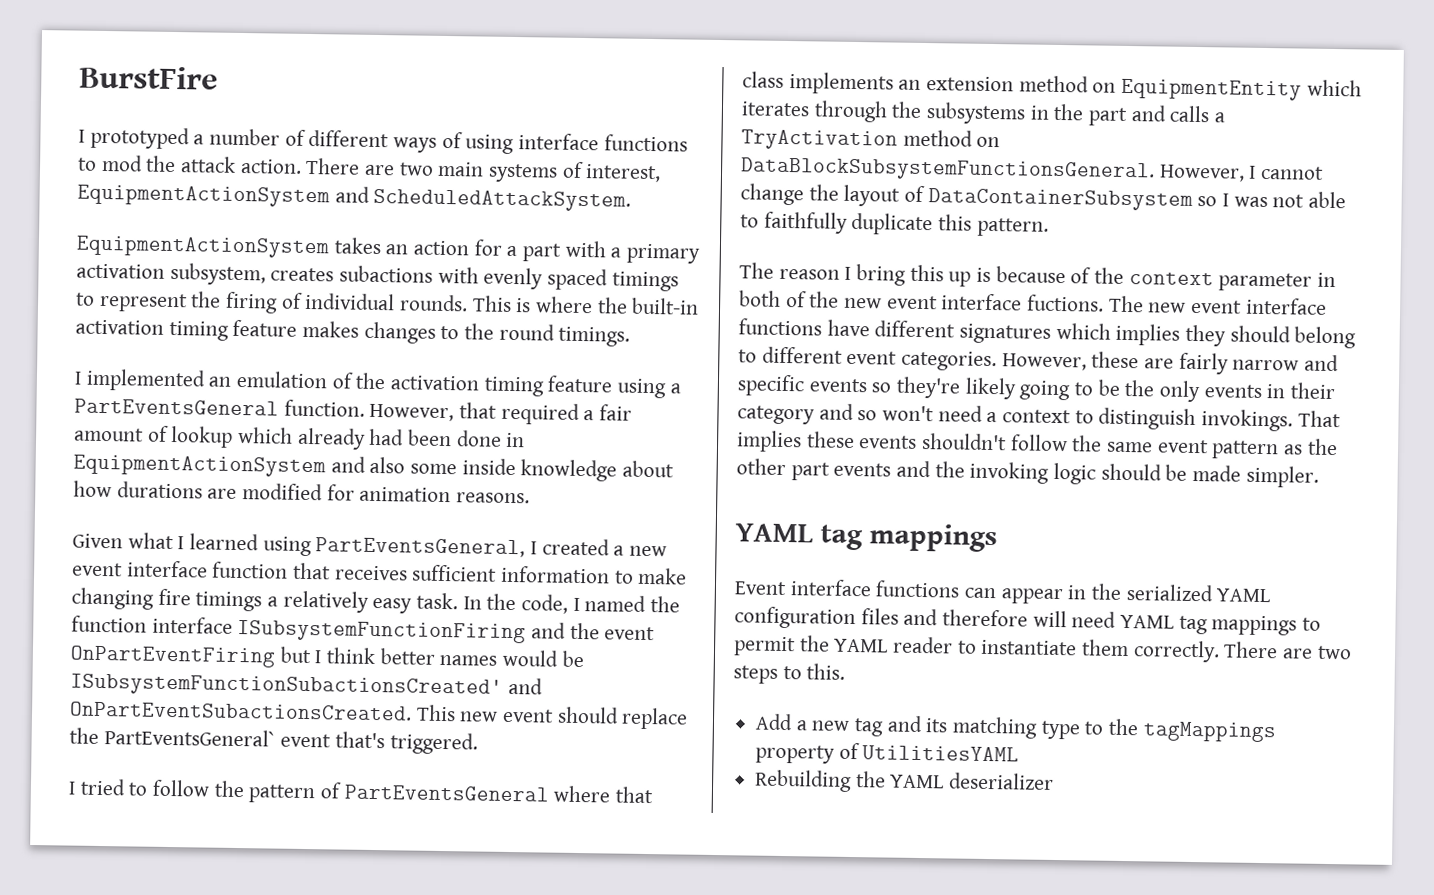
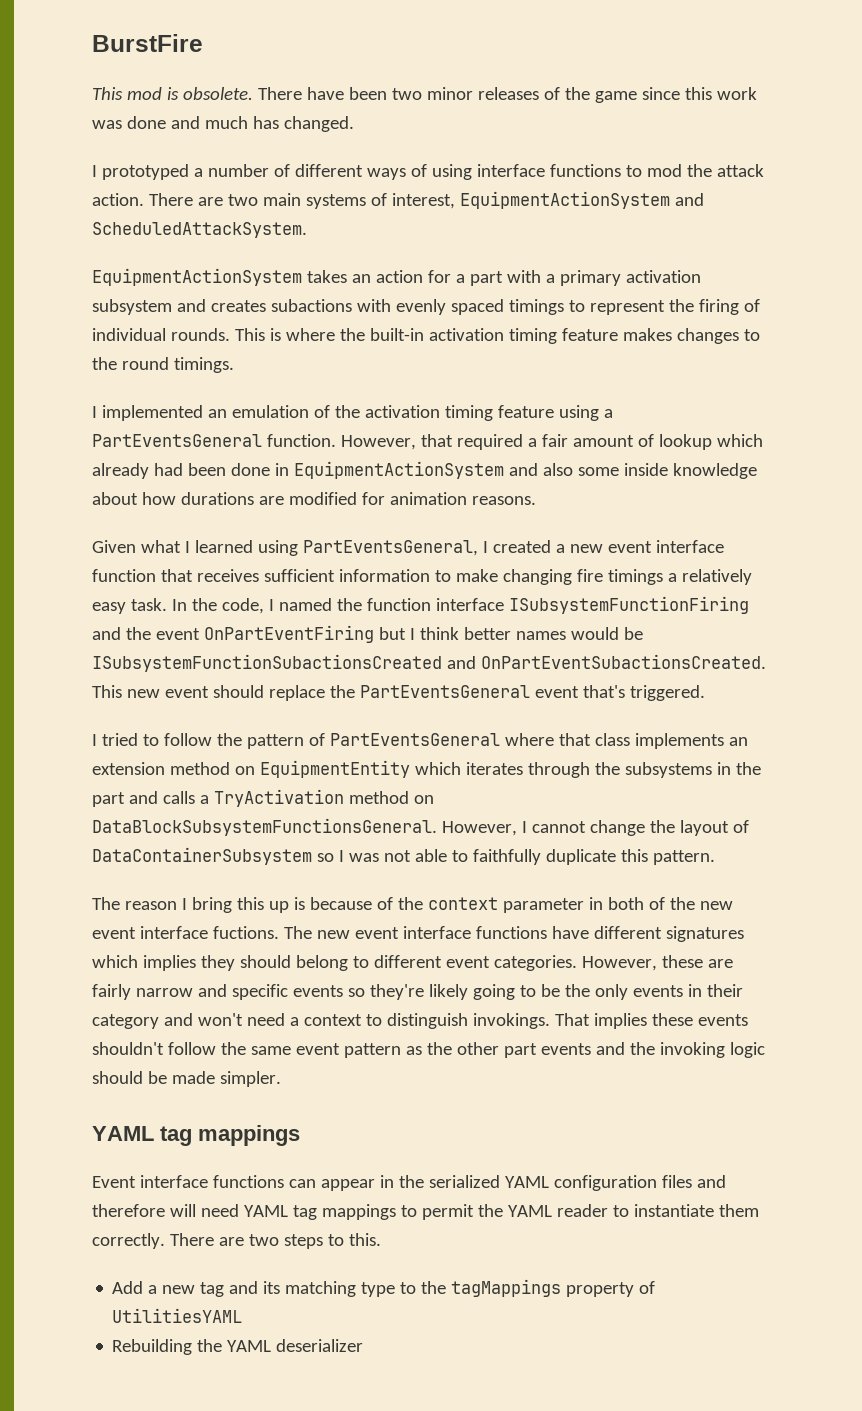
+ This mod is obsolete. There have been two minor releases of the game since this work was done and much has changed.
- EquipmentActionSystem takes an action for a part with a primary activation subsystem, creates subactions with evenly spaced timings to represent the firing of individual rounds.
+ EquipmentActionSystem takes an action for a part with a primary activation subsystem and creates subactions with evenly spaced timings to represent the firing of individual rounds.
- In the code, I named the function interface ISubsystemFunctionFiring and the event OnPartEventFiring but I think better names would be ISubsystemFunctionSubactionsCreated' and OnPartEventSubactionsCreated.
+ In the code, I named the function interface ISubsystemFunctionFiring and the event OnPartEventFiring but I think better names would be ISubsystemFunctionSubactionsCreated and OnPartEventSubactionsCreated.
- This new event should replace the PartEventsGeneral` event that's triggered.
+ This new event should replace the PartEventsGeneral event that's triggered.
- However, these are fairly narrow and specific events so they're likely going to be the only events in their category and so won't need a context to distinguish invokings.
+ However, these are fairly narrow and specific events so they're likely going to be the only events in their category and won't need a context to distinguish invokings.

